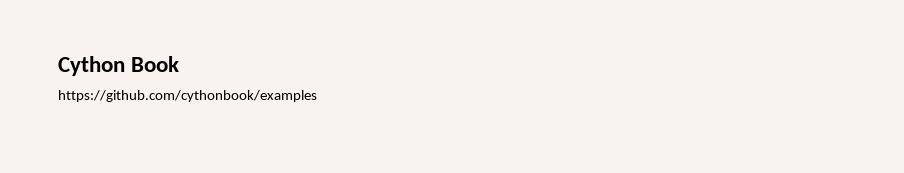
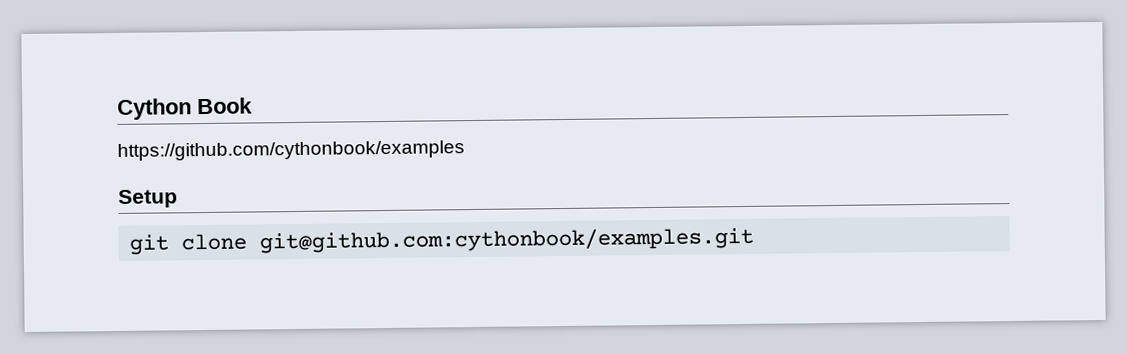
+ Setup
+ git clone git@github.com:cythonbook/examples.git

